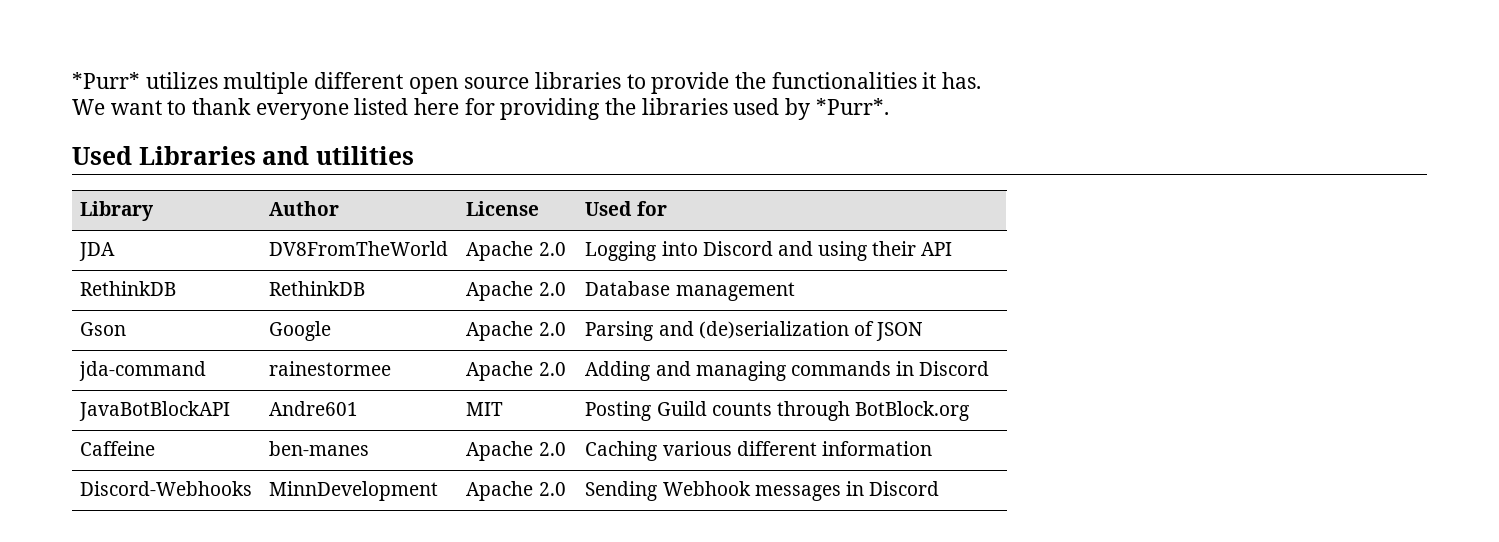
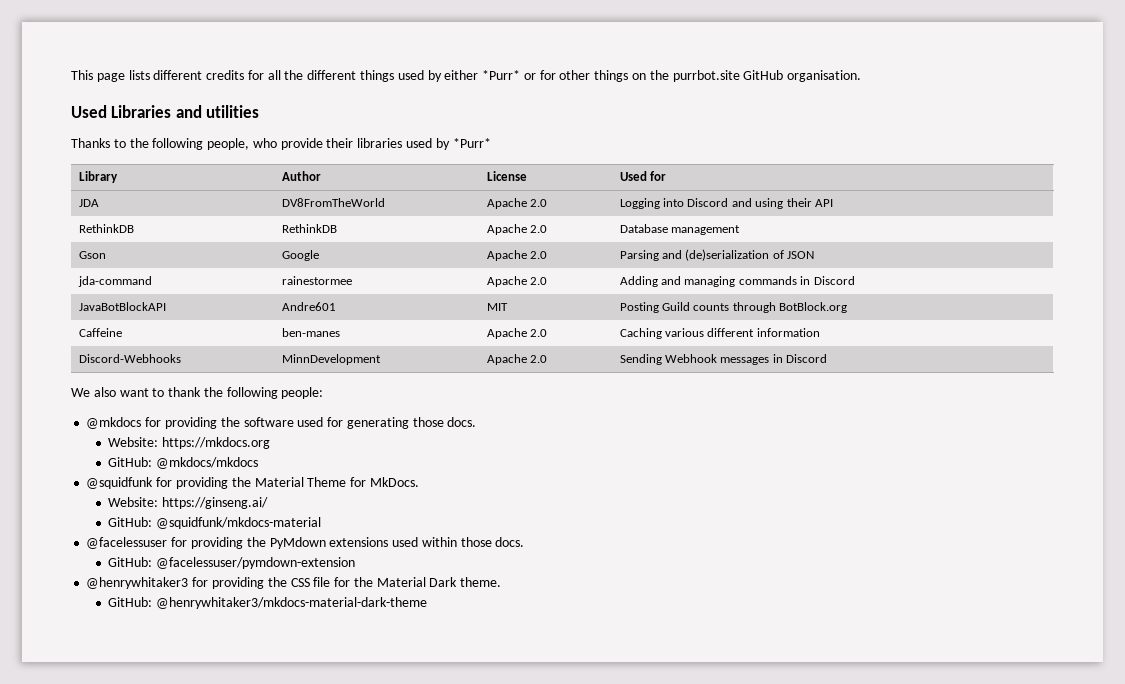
- *Purr* utilizes multiple different open source libraries to provide the functionalities it has.
- We want to thank everyone listed here for providing the libraries used by *Purr*.
+ This page lists different credits for all the different things used by either *Purr* or for other things on the purrbot.site GitHub organisation.
  Used Libraries and utilities
+ Thanks to the following people, who provide their libraries used by *Purr*
+ We also want to thank the following people:
+ @mkdocs for providing the software used for generating those docs.
+ Website: https://mkdocs.org
+ GitHub: @mkdocs/mkdocs
+ @squidfunk for providing the Material Theme for MkDocs.
+ Website: https://ginseng.ai/
+ GitHub: @squidfunk/mkdocs-material
+ @facelessuser for providing the PyMdown extensions used within those docs.
+ GitHub: @facelessuser/pymdown-extension
+ @henrywhitaker3 for providing the CSS file for the Material Dark theme.
+ GitHub: @henrywhitaker3/mkdocs-material-dark-theme

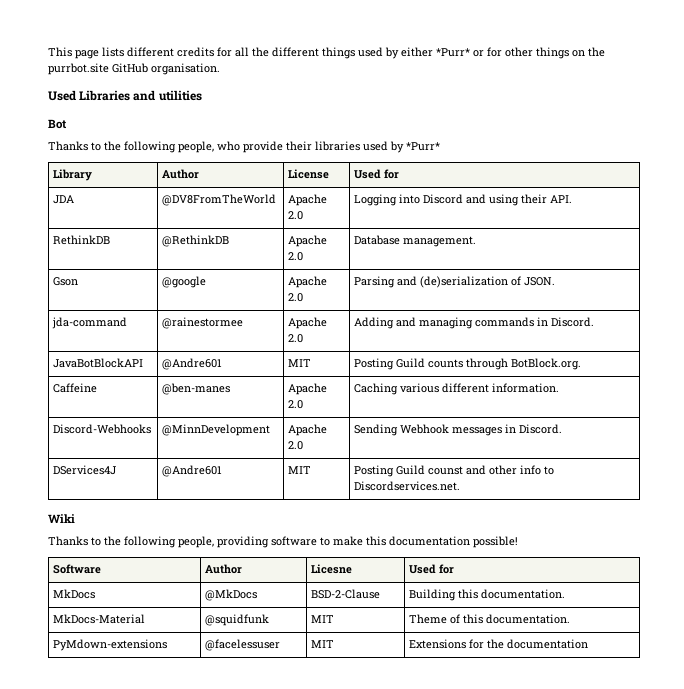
+ Bot
- JDA | DV8FromTheWorld | Apache 2.0 | Logging into Discord and using their API
- RethinkDB | RethinkDB | Apache 2.0 | Database management
+ JDA | @DV8FromTheWorld | Apache 2.0 | Logging into Discord and using their API.
+ RethinkDB | @RethinkDB | Apache 2.0 | Database management.
- Gson | Google | Apache 2.0 | Parsing and (de)serialization of JSON
+ Gson | @google | Apache 2.0 | Parsing and (de)serialization of JSON.
- jda-command | rainestormee | Apache 2.0 | Adding and managing commands in Discord
+ jda-command | @rainestormee | Apache 2.0 | Adding and managing commands in Discord.
- JavaBotBlockAPI | Andre601 | MIT | Posting Guild counts through BotBlock.org
+ JavaBotBlockAPI | @Andre601 | MIT | Posting Guild counts through BotBlock.org.
- Caffeine | ben-manes | Apache 2.0 | Caching various different information
+ Caffeine | @ben-manes | Apache 2.0 | Caching various different information.
- Discord-Webhooks | MinnDevelopment | Apache 2.0 | Sending Webhook messages in Discord
- We also want to thank the following people:
- @mkdocs for providing the software used for generating those docs.
- Website: https://mkdocs.org
- GitHub: @mkdocs/mkdocs
- @squidfunk for providing the Material Theme for MkDocs.
- Website: https://ginseng.ai/
- GitHub: @squidfunk/mkdocs-material
- @facelessuser for providing the PyMdown extensions used within those docs.
- GitHub: @facelessuser/pymdown-extension
- @henrywhitaker3 for providing the CSS file for the Material Dark theme.
- GitHub: @henrywhitaker3/mkdocs-material-dark-theme
+ Discord-Webhooks | @MinnDevelopment | Apache 2.0 | Sending Webhook messages in Discord.
+ DServices4J | @Andre601 | MIT | Posting Guild counst and other info to Discordservices.net.
+ Wiki
+ Thanks to the following people, providing software to make this documentation possible!
+ Software | Author | Licesne | Used for
+ MkDocs | @MkDocs | BSD-2-Clause | Building this documentation.
+ MkDocs-Material | @squidfunk | MIT | Theme of this documentation.
+ PyMdown-extensions | @facelessuser | MIT | Extensions for the documentation

